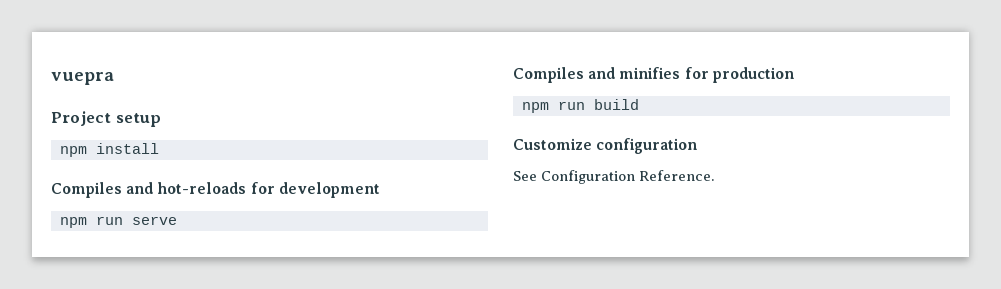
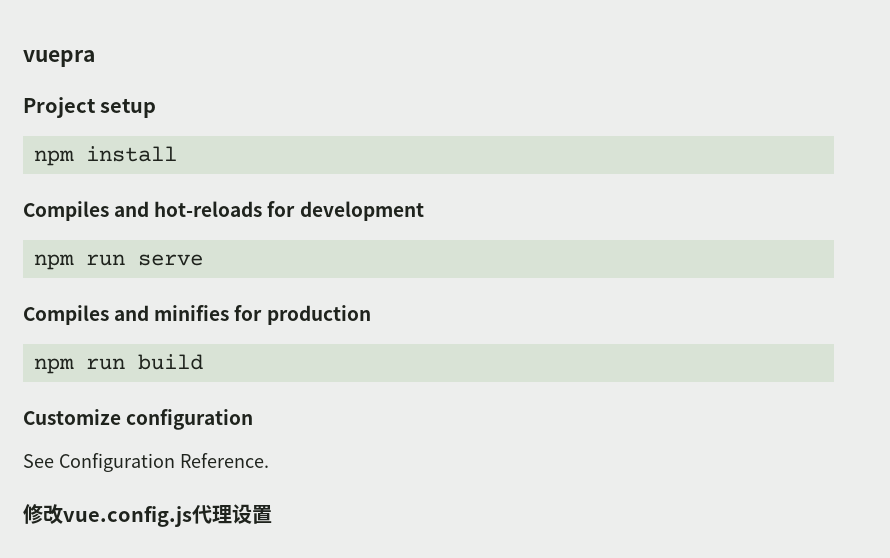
+ 修改vue.config.js代理设置

